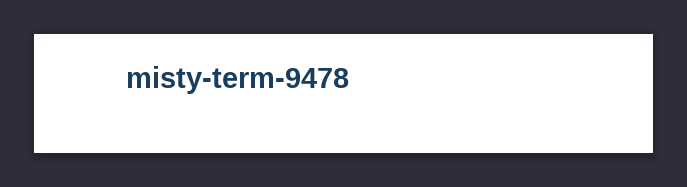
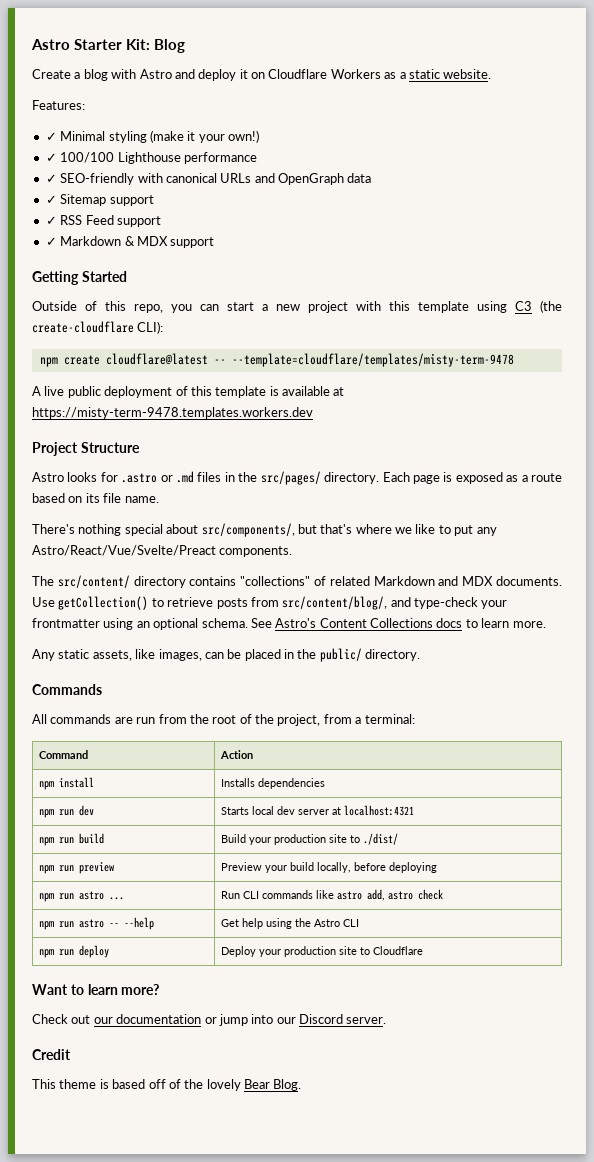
- misty-term-9478
+ Astro Starter Kit: Blog
+ Create a blog with Astro and deploy it on Cloudflare Workers as a static website.
+ Features:
+ ✓ Minimal styling (make it your own!)
+ ✓ 100/100 Lighthouse performance
+ ✓ SEO-friendly with canonical URLs and OpenGraph data
+ ✓ Sitemap support
+ ✓ RSS Feed support
+ ✓ Markdown & MDX support
+ Getting Started
+ Outside of this repo, you can start a new project with this template using C3 (the create-cloudflare CLI):
+ npm create cloudflare@latest -- --template=cloudflare/templates/misty-term-9478
+ A live public deployment of this template is available at https://misty-term-9478.templates.workers.dev
+ Project Structure
+ Astro looks for .astro or .md files in the src/pages/ directory. Each page is exposed as a route based on its file name.
+ There's nothing special about src/components/, but that's where we like to put any Astro/React/Vue/Svelte/Preact components.
+ The src/content/ directory contains "collections" of related Markdown and MDX documents. Use getCollection() to retrieve posts from src/content/blog/, and type-check your frontmatter using an optional schema. See Astro's Content Collections docs to learn more.
+ Any static assets, like images, can be placed in the public/ directory.
+ Commands
+ All commands are run from the root of the project, from a terminal:
+ Command | Action
+ npm install | Installs dependencies
+ npm run dev | Starts local dev server at localhost:4321
+ npm run build | Build your production site to ./dist/
+ npm run preview | Preview your build locally, before deploying
+ npm run astro ... | Run CLI commands like astro add, astro check
+ npm run astro -- --help | Get help using the Astro CLI
+ npm run deploy | Deploy your production site to Cloudflare
+ Want to learn more?
+ Check out our documentation or jump into our Discord server.
+ Credit
+ This theme is based off of the lovely Bear Blog.

